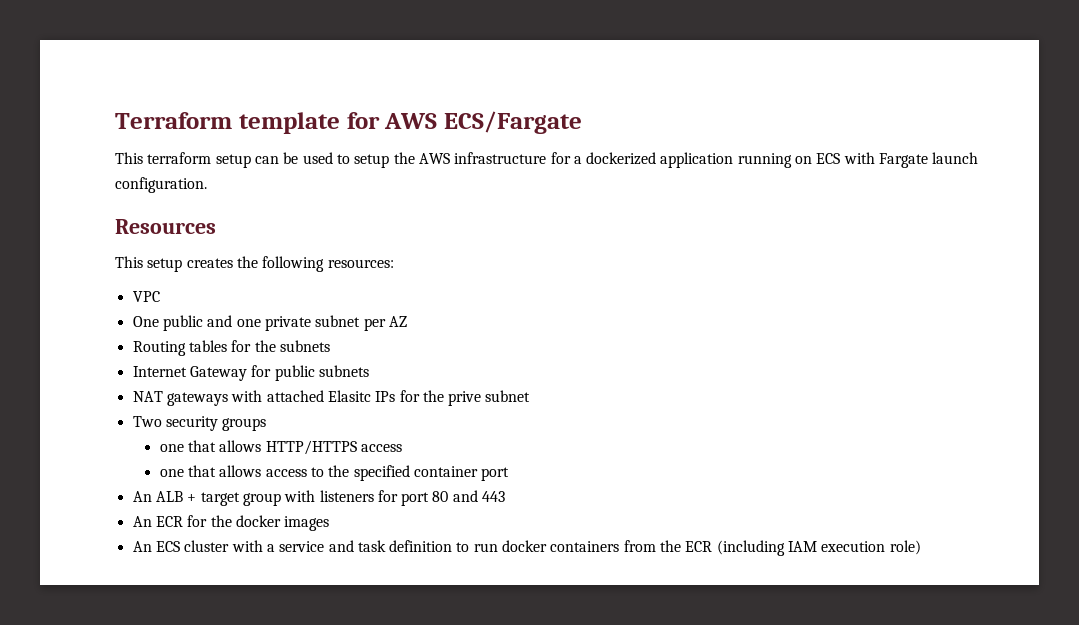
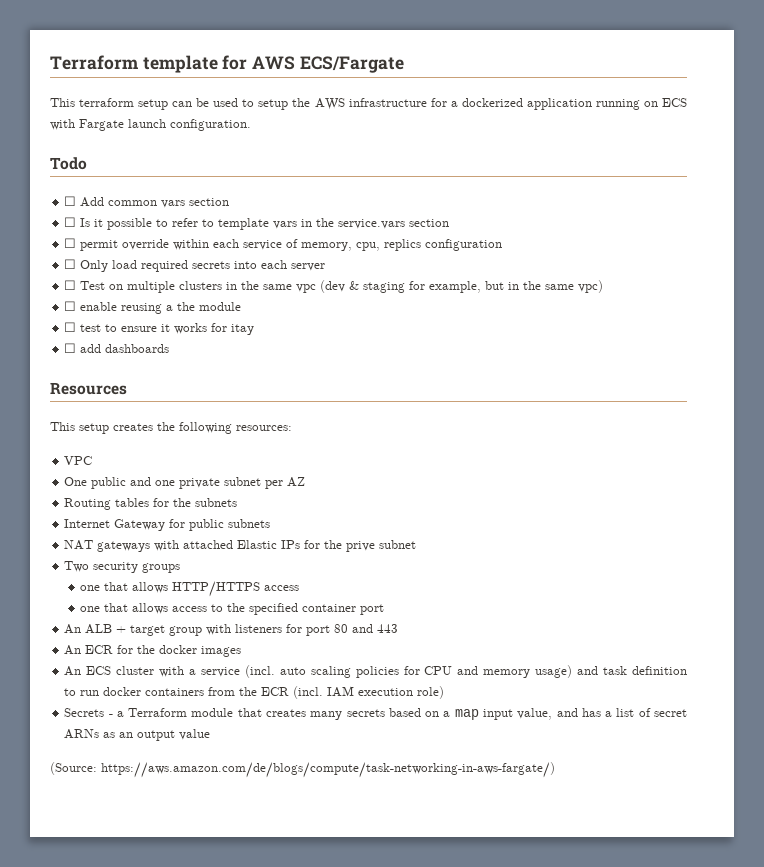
+ Todo
+ ☐ Add common vars section
+ ☐ Is it possible to refer to template vars in the service.vars section
+ ☐ permit override within each service of memory, cpu, replics configuration
+ ☐ Only load required secrets into each server
+ ☐ Test on multiple clusters in the same vpc (dev & staging for example, but in the same vpc)
+ ☐ enable reusing a the module
+ ☐ test to ensure it works for itay
+ ☐ add dashboards
- NAT gateways with attached Elasitc IPs for the prive subnet
+ NAT gateways with attached Elastic IPs for the prive subnet
- An ECS cluster with a service and task definition to run docker containers from the ECR (including IAM execution role)
+ An ECS cluster with a service (incl. auto scaling policies for CPU and memory usage) and task definition to run docker containers from the ECR (incl. IAM execution role)
+ Secrets - a Terraform module that creates many secrets based on a map input value, and has a list of secret ARNs as an output value
+ (Source: https://aws.amazon.com/de/blogs/compute/task-networking-in-aws-fargate/)

